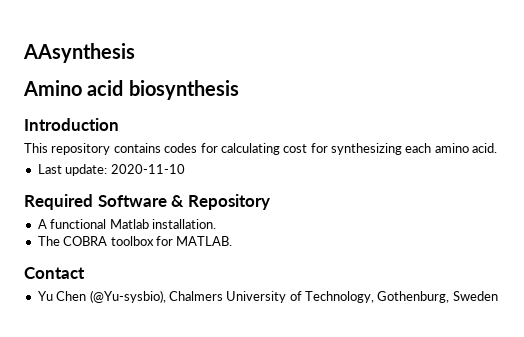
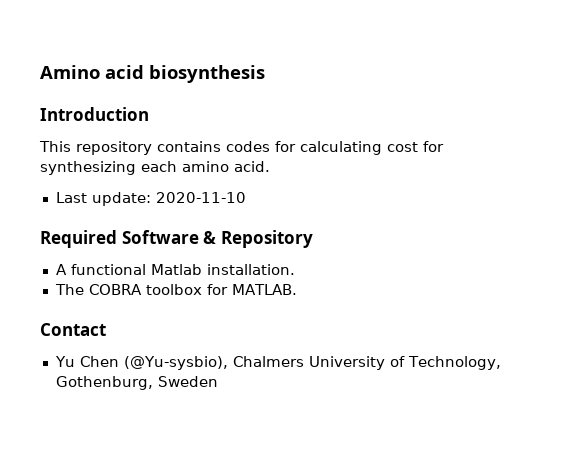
- AAsynthesis

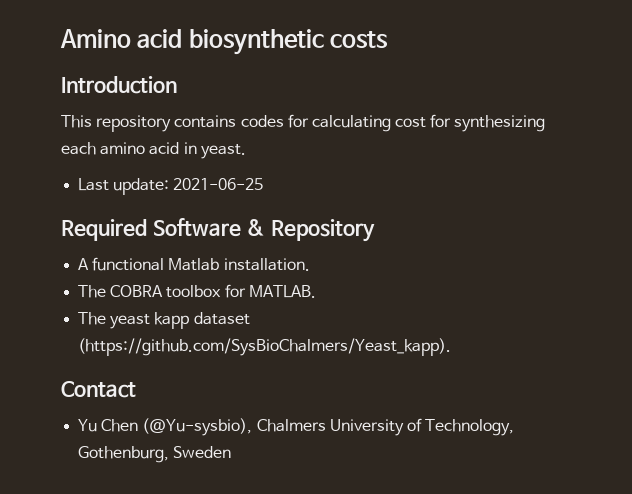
- Amino acid biosynthesis
+ Amino acid biosynthetic costs
- This repository contains codes for calculating cost for synthesizing each amino acid.
+ This repository contains codes for calculating cost for synthesizing each amino acid in yeast.
- Last update: 2020-11-10
+ Last update: 2021-06-25
+ The yeast kapp dataset (https://github.com/SysBioChalmers/Yeast_kapp).

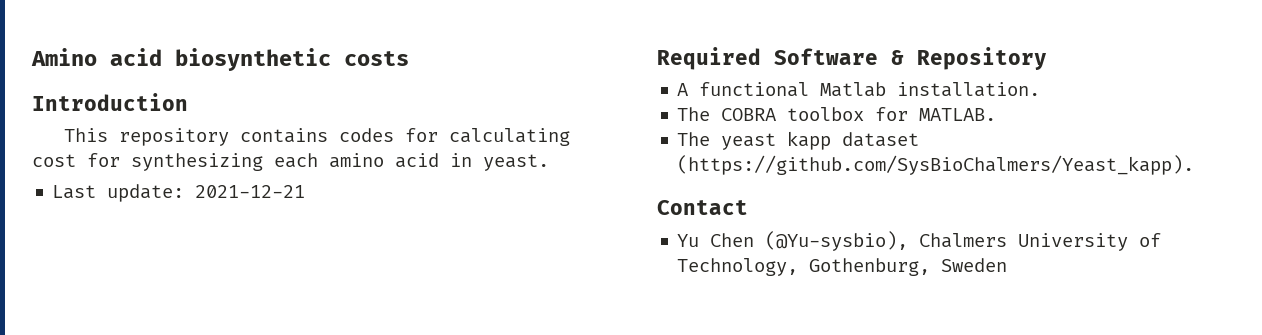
- Last update: 2021-06-25
+ Last update: 2021-12-21

